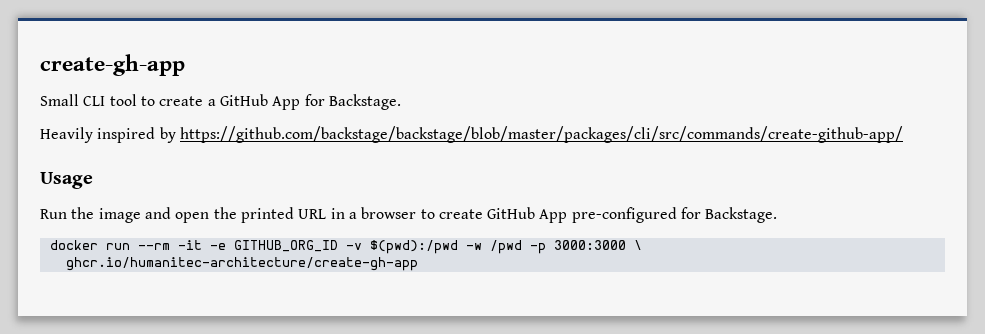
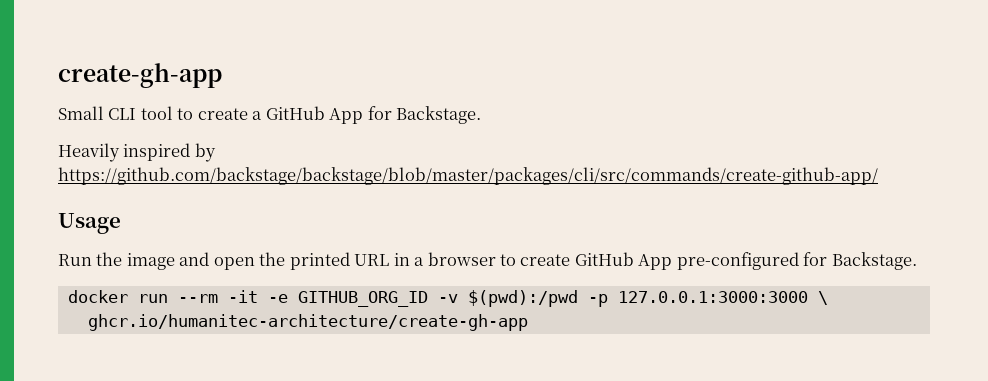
- docker run --rm -it -e GITHUB_ORG_ID -v $(pwd):/pwd -w /pwd -p 3000:3000 \
+ docker run --rm -it -e GITHUB_ORG_ID -v $(pwd):/pwd -p 127.0.0.1:3000:3000 \

